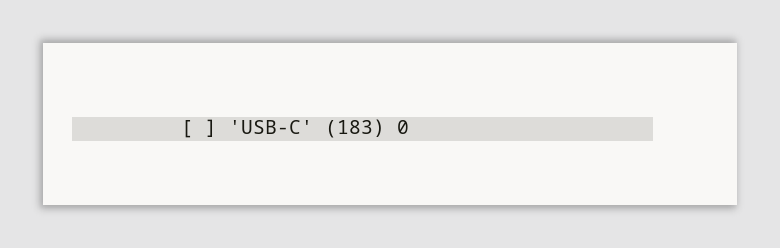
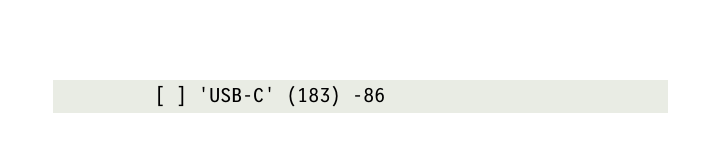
- [ ] 'USB-C' (183) 0
+ [ ] 'USB-C' (183) -86

